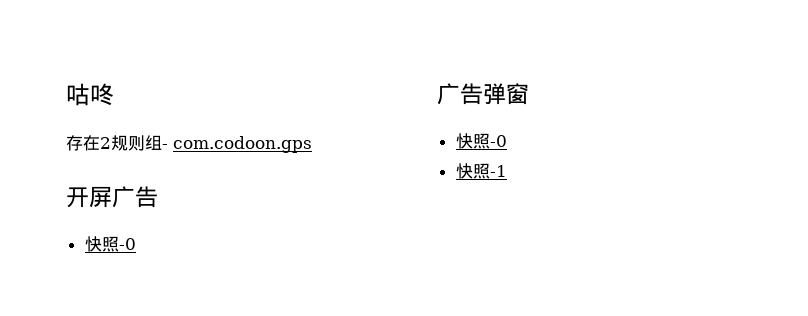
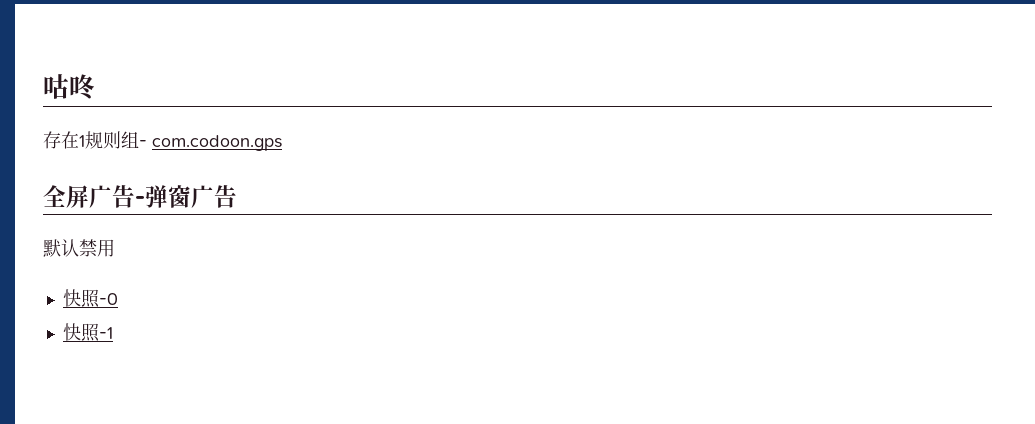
- 存在2规则组- com.codoon.gps
+ 存在1规则组- com.codoon.gps
- 开屏广告
- 快照-0
- 广告弹窗
+ 全屏广告-弹窗广告
+ 默认禁用

